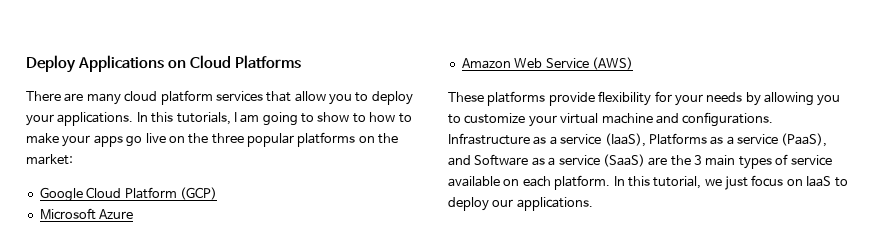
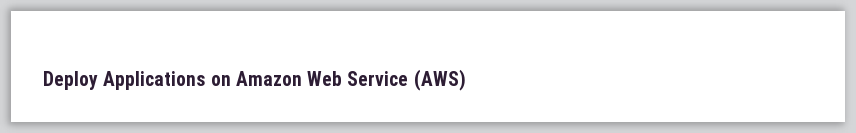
- Deploy Applications on Cloud Platforms
- There are many cloud platform services that allow you to deploy your applications. In this tutorials, I am going to show to how to make your apps go live on the three popular platforms on the market:
- Google Cloud Platform (GCP)
- Microsoft Azure
- Amazon Web Service (AWS)
- These platforms provide flexibility for your needs by allowing you to customize your virtual machine and configurations. Infrastructure as a service (IaaS), Platforms as a service (PaaS), and Software as a service (SaaS) are the 3 main types of service available on each platform. In this tutorial, we just focus on IaaS to deploy our applications.
+ Deploy Applications on Amazon Web Service (AWS)

